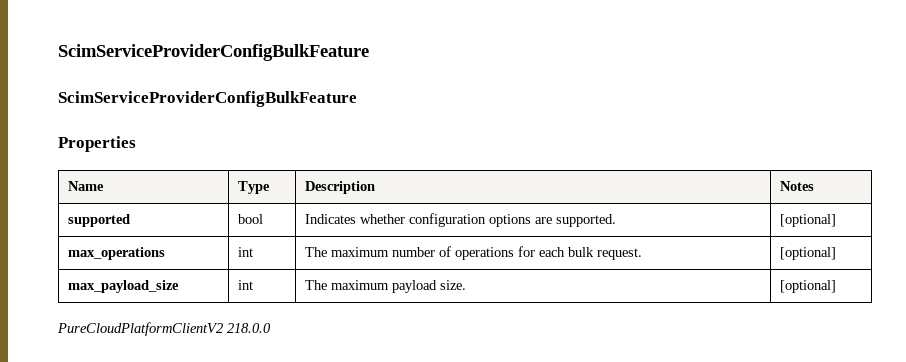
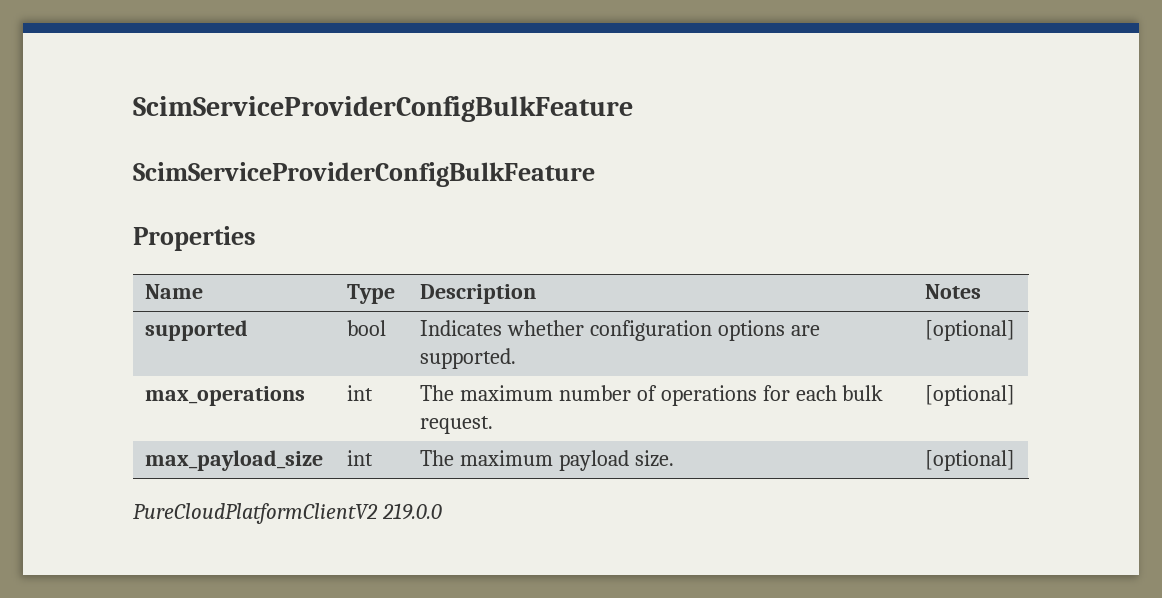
- PureCloudPlatformClientV2 218.0.0
+ PureCloudPlatformClientV2 219.0.0

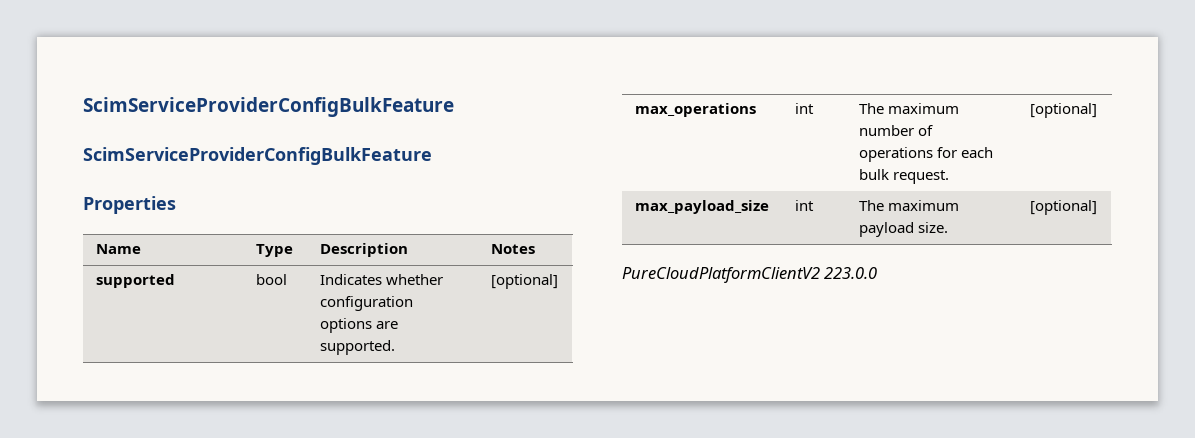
- PureCloudPlatformClientV2 219.0.0
+ PureCloudPlatformClientV2 223.0.0

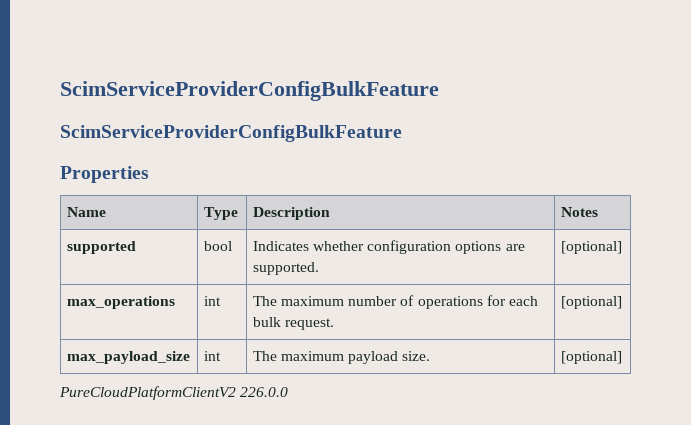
- PureCloudPlatformClientV2 223.0.0
+ PureCloudPlatformClientV2 226.0.0

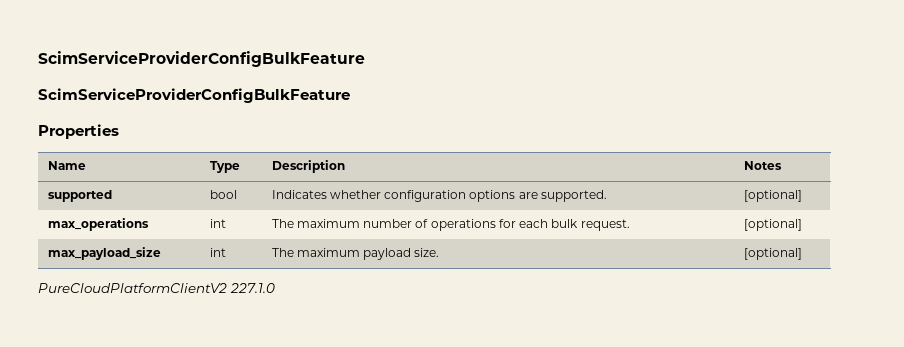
- PureCloudPlatformClientV2 226.0.0
+ PureCloudPlatformClientV2 227.1.0

